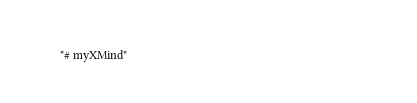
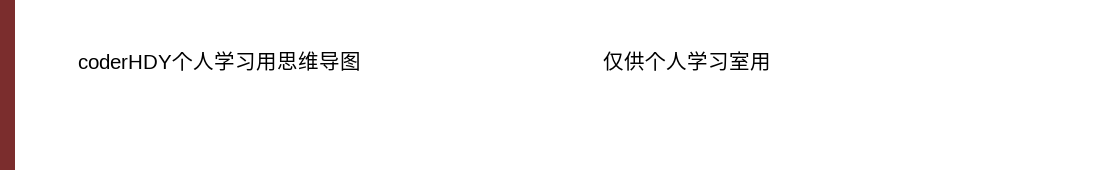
- "# myXMind"
+ coderHDY个人学习用思维导图
+ 仅供个人学习室用

